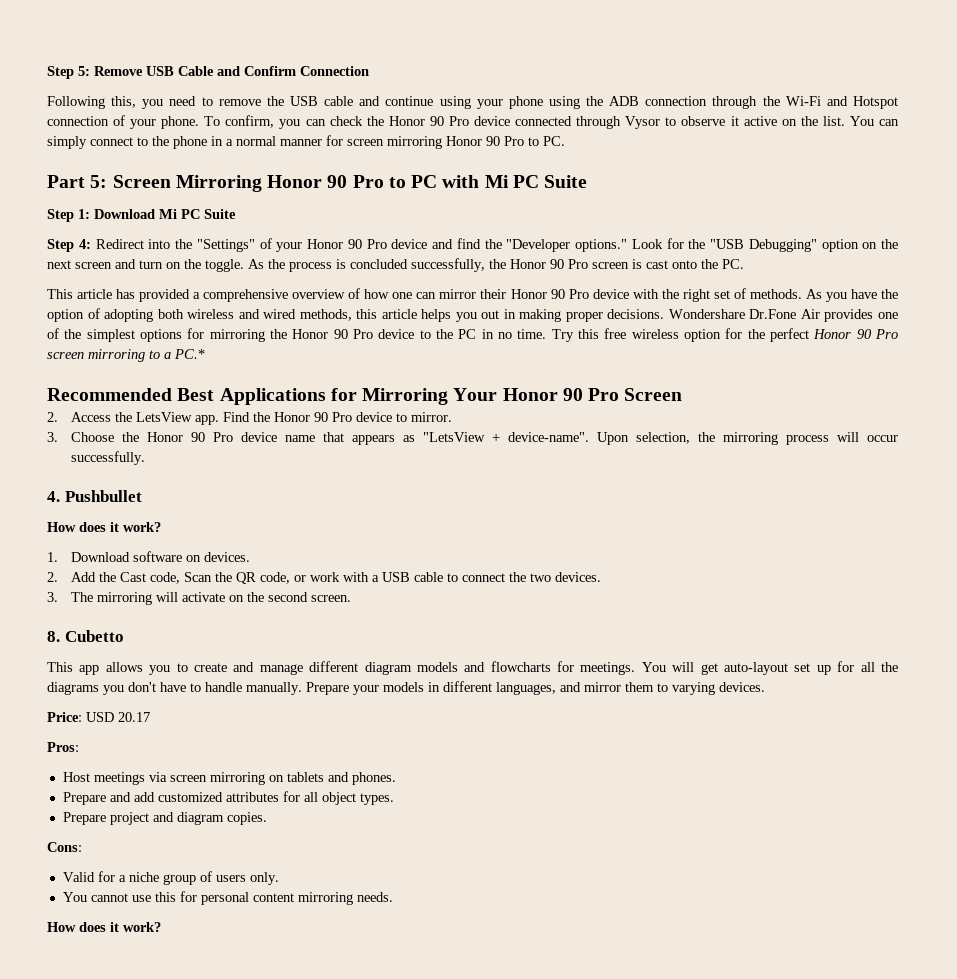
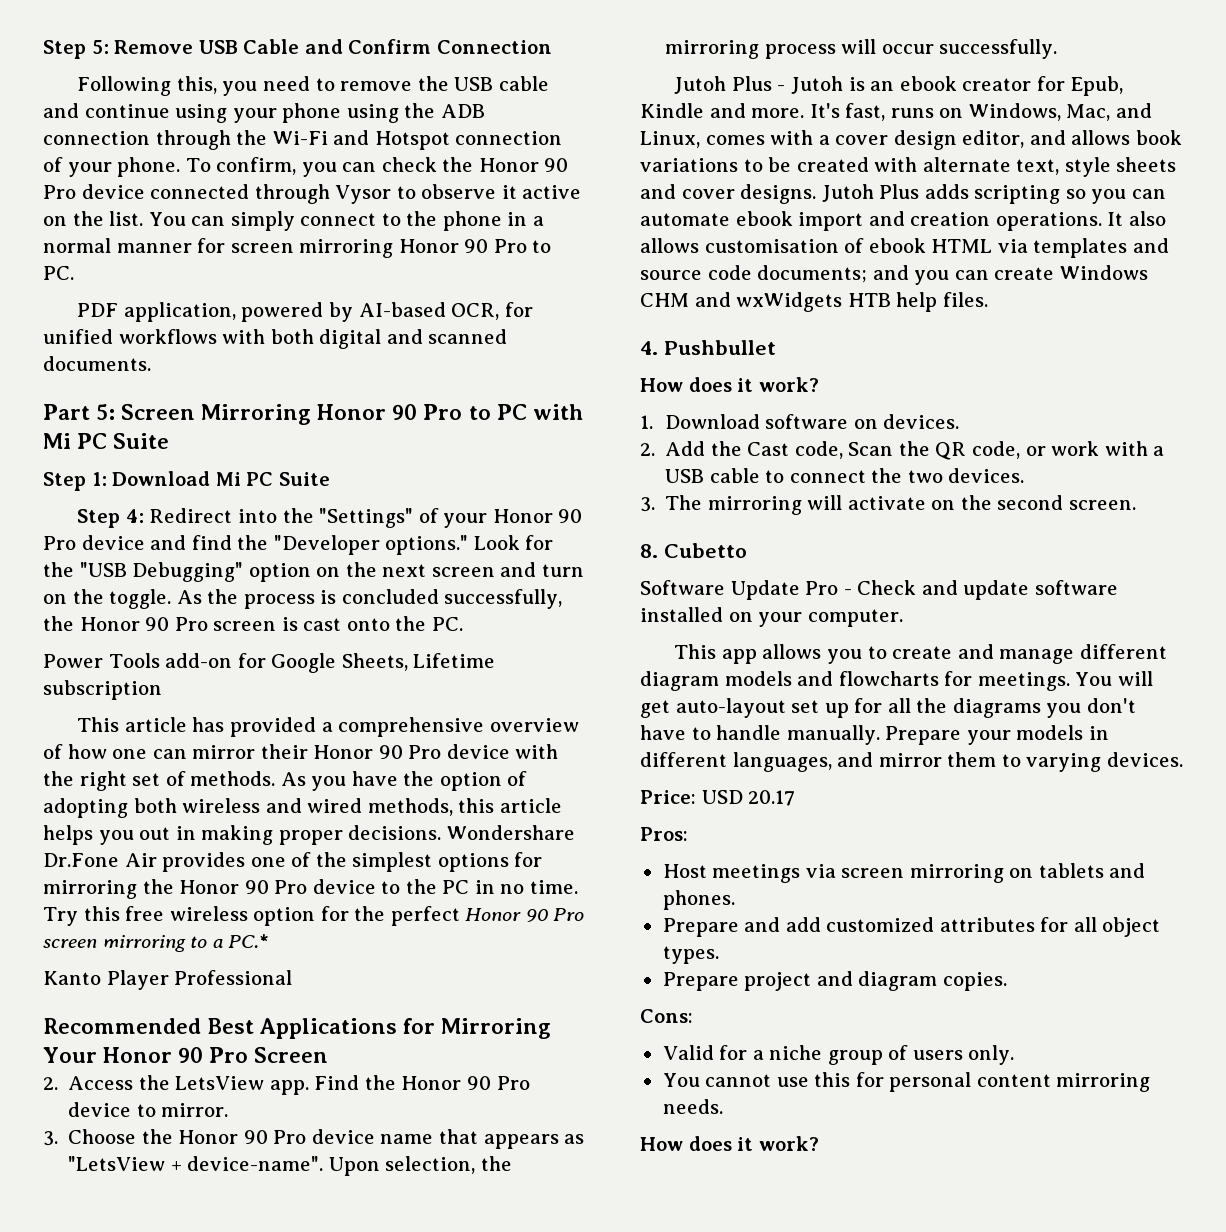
+ PDF application, powered by AI-based OCR, for unified workflows with both digital and scanned documents.
+ Power Tools add-on for Google Sheets, Lifetime subscription
+ Kanto Player Professional
+ Jutoh Plus - Jutoh is an ebook creator for Epub, Kindle and more. It's fast, runs on Windows, Mac, and Linux, comes with a cover design editor, and allows book variations to be created with alternate text, style sheets and cover designs. Jutoh Plus adds scripting so you can automate ebook import and creation operations. It also allows customisation of ebook HTML via templates and source code documents; and you can create Windows CHM and wxWidgets HTB help files.
+ Software Update Pro - Check and update software installed on your computer.

